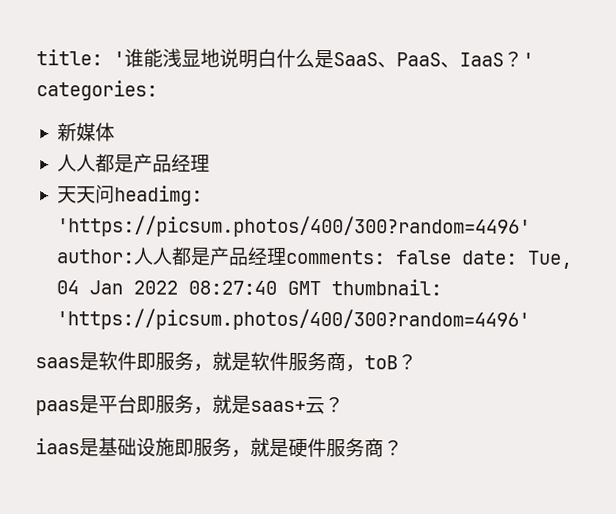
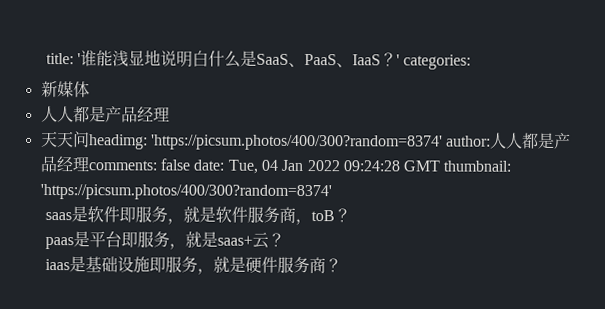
- 天天问headimg: 'https://picsum.photos/400/300?random=4496' author:人人都是产品经理comments: false date: Tue, 04 Jan 2022 08:27:40 GMT thumbnail: 'https://picsum.photos/400/300?random=4496'
+ 天天问headimg: 'https://picsum.photos/400/300?random=8374' author:人人都是产品经理comments: false date: Tue, 04 Jan 2022 09:24:28 GMT thumbnail: 'https://picsum.photos/400/300?random=8374'

